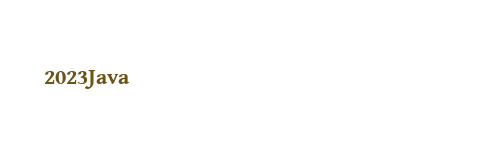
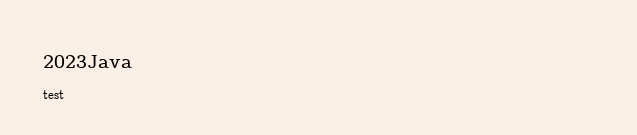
+ test

